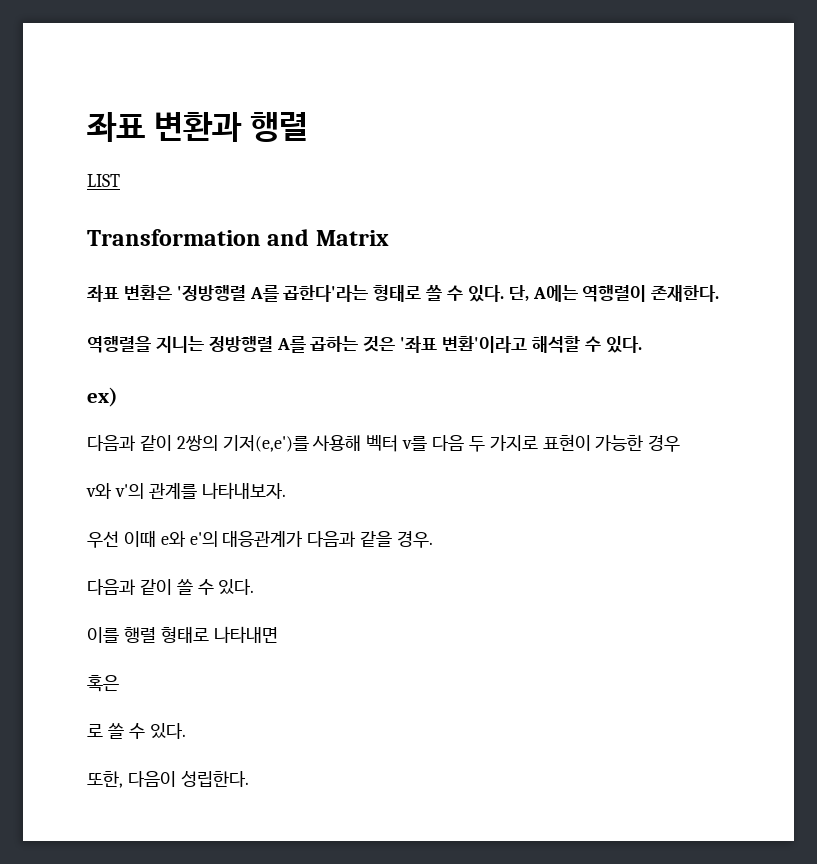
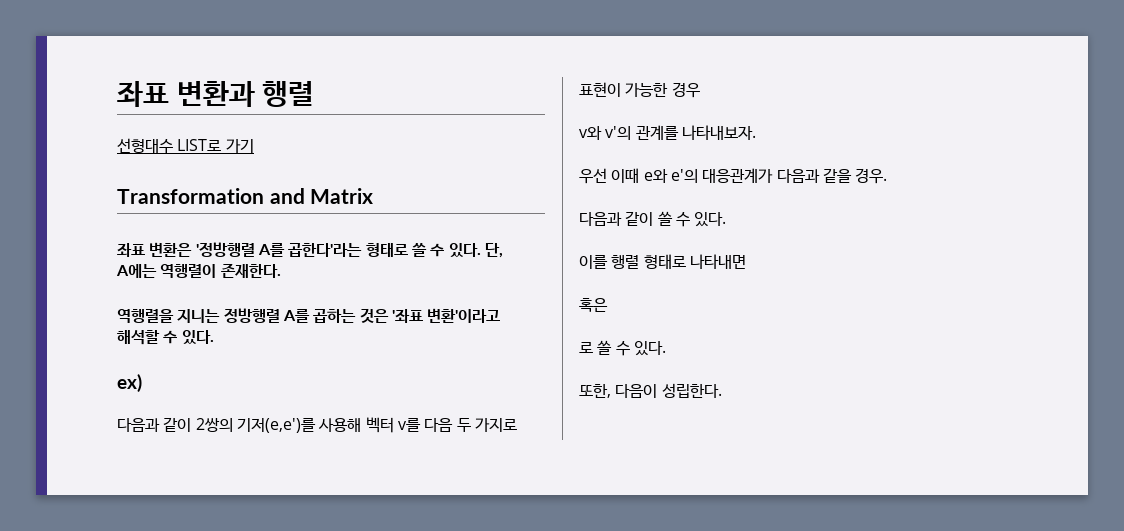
- LIST
+ 선형대수 LIST로 가기

